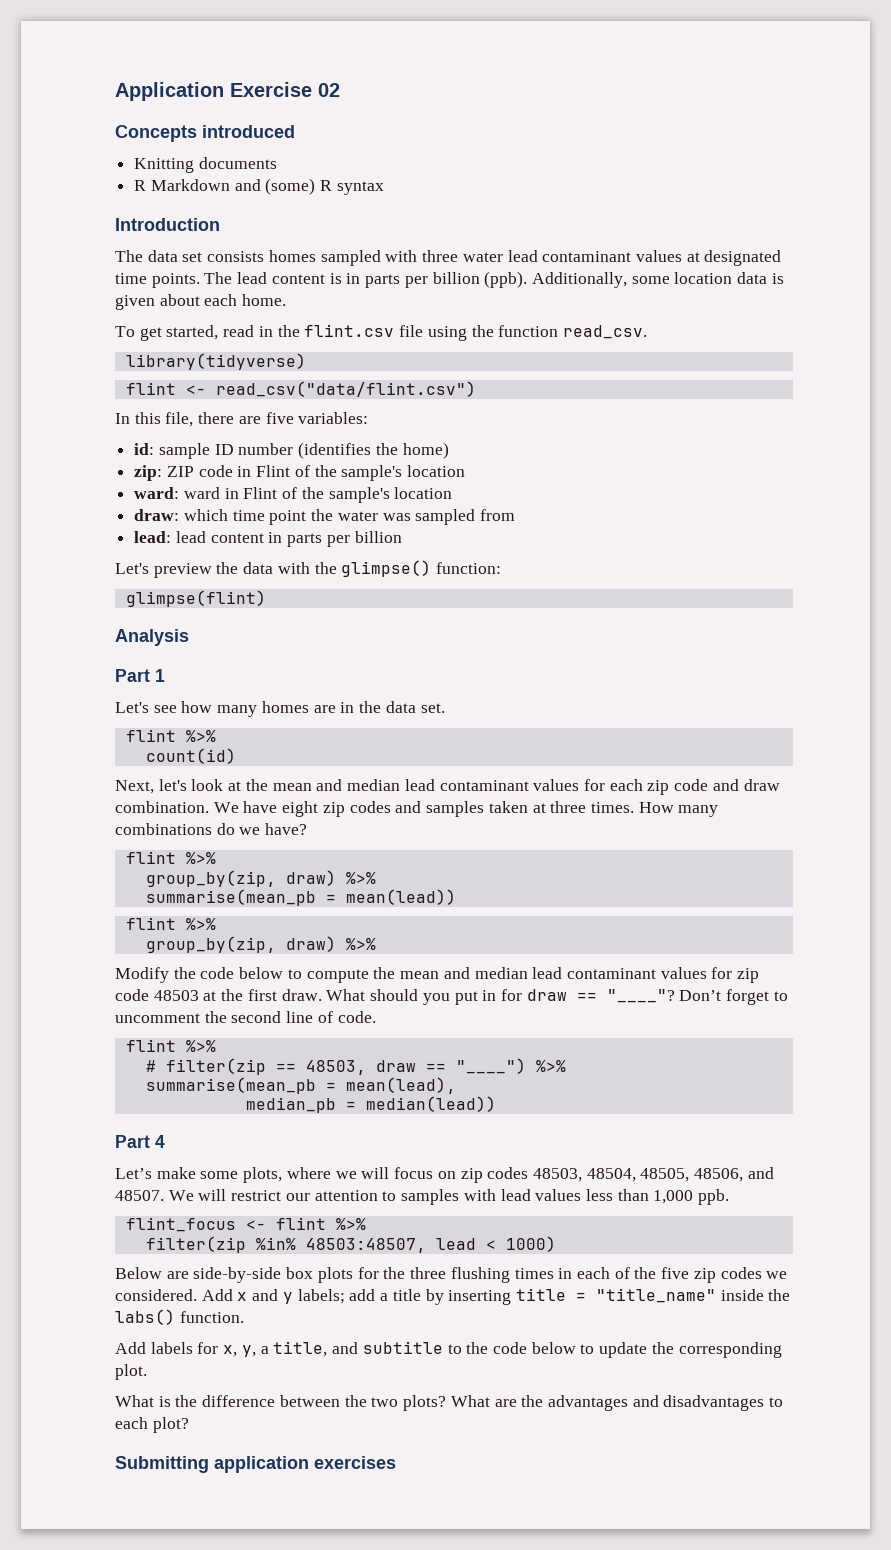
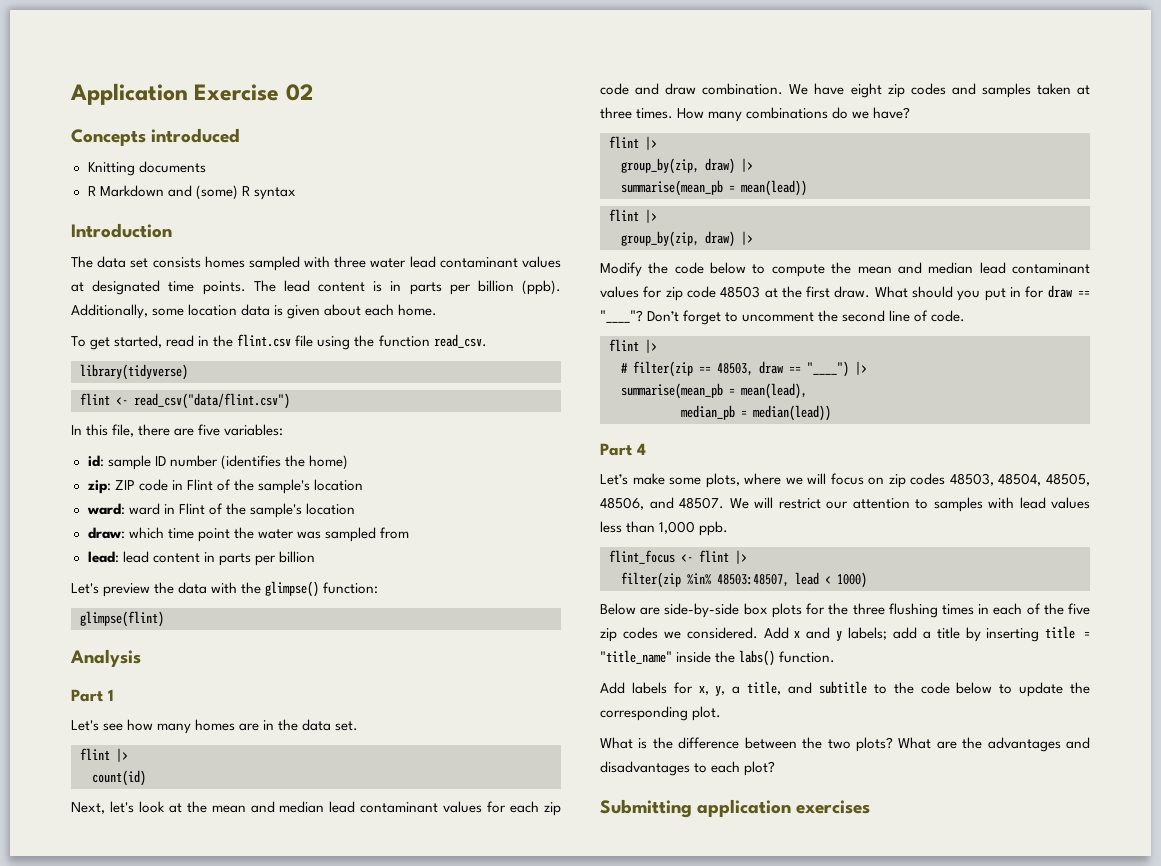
  Let's see how many homes are in the data set.
- flint %>%
+ flint |>
  How many combinations do we have?
- flint %>%
- group_by(zip, draw) %>%
+ flint |>
+ group_by(zip, draw) |>
  summarise(mean_pb = mean(lead))
- flint %>%
- group_by(zip, draw) %>%
+ flint |>
+ group_by(zip, draw) |>
  Don’t forget to uncomment the second line of code.
- flint %>%
+ flint |>
- # filter(zip == 48503, draw == "____") %>%
+ # filter(zip == 48503, draw == "____") |>
- flint_focus <- flint %>%
+ flint_focus <- flint |>

